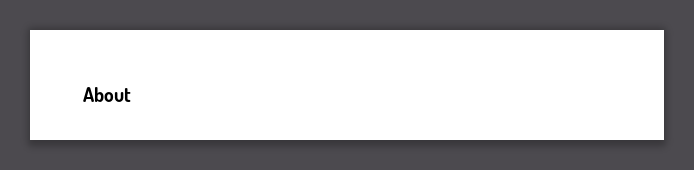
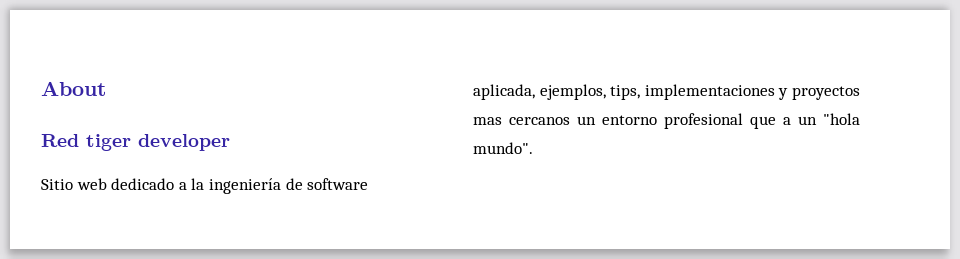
+ Red tiger developer
+ Sitio web dedicado a la ingeniería de software aplicada, ejemplos, tips, implementaciones y proyectos mas cercanos un entorno profesional que a un "hola mundo".

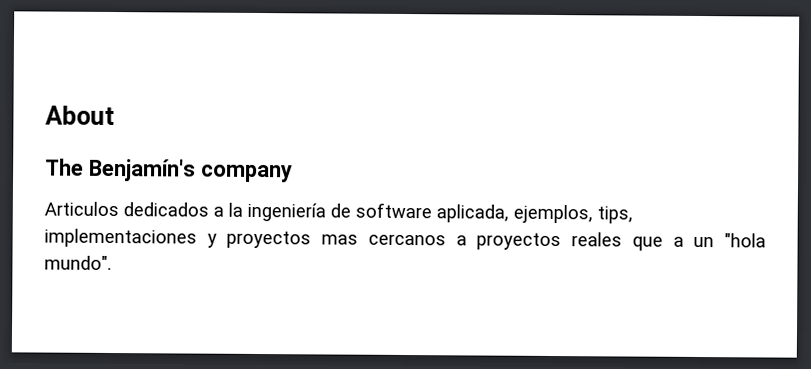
- Red tiger developer
- Sitio web dedicado a la ingeniería de software aplicada, ejemplos, tips, implementaciones y proyectos mas cercanos un entorno profesional que a un "hola mundo".
+ The Benjamín's company
+ Articulos dedicados a la ingeniería de software aplicada, ejemplos, tips, implementaciones y proyectos mas cercanos a proyectos reales que a un "hola mundo".

